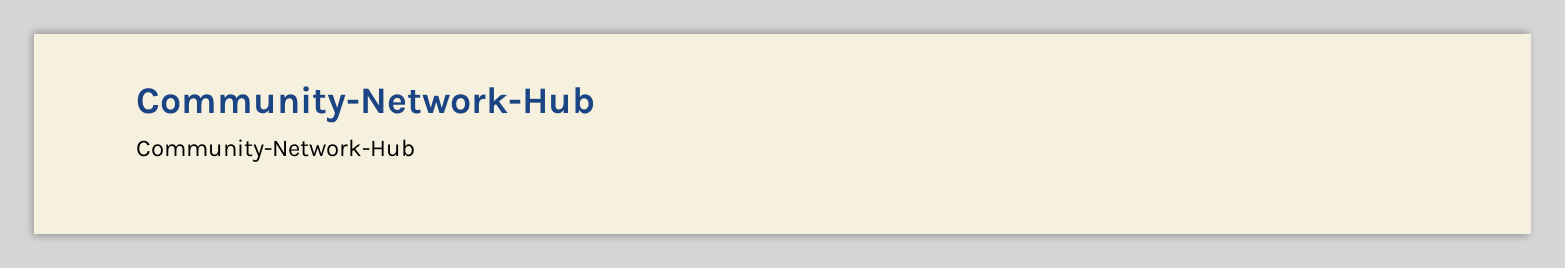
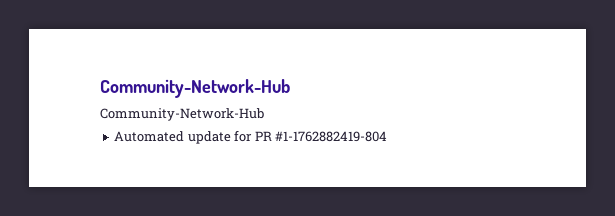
+ Automated update for PR #1-1762882419-804

